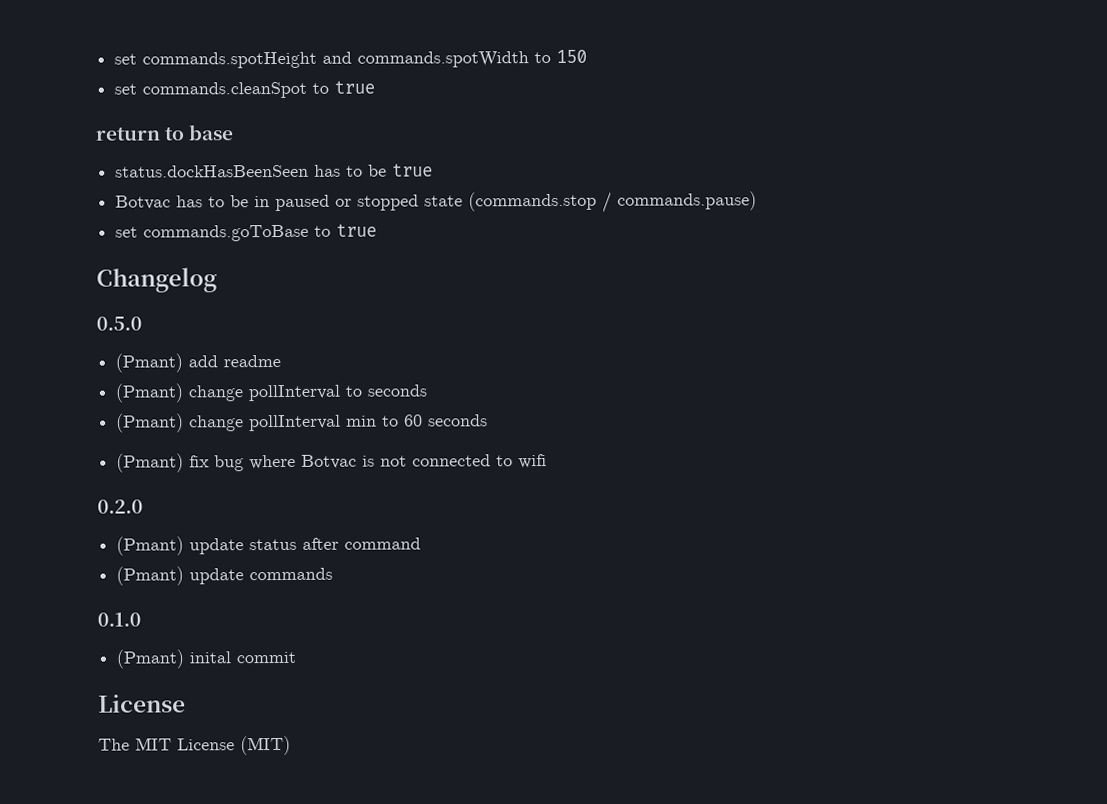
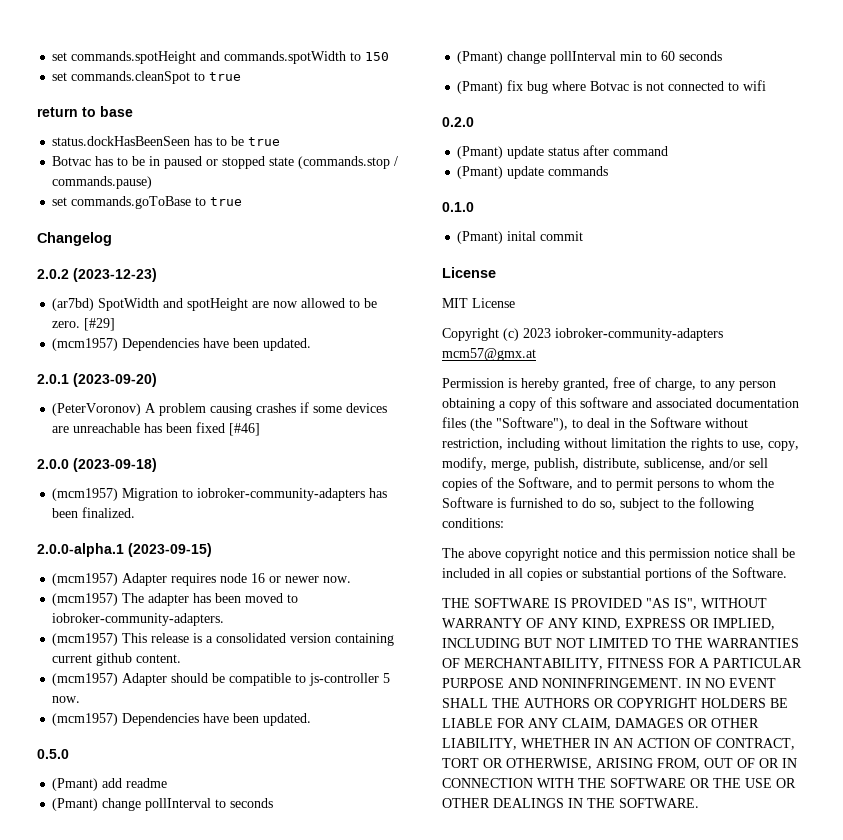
+ 2.0.2 (2023-12-23)
+ (ar7bd) SpotWidth and spotHeight are now allowed to be zero. [#29]
+ (mcm1957) Dependencies have been updated.
+ 2.0.1 (2023-09-20)
+ (PeterVoronov) A problem causing crashes if some devices are unreachable has been fixed [#46]
+ 2.0.0 (2023-09-18)
+ (mcm1957) Migration to iobroker-community-adapters has been finalized.
+ 2.0.0-alpha.1 (2023-09-15)
+ (mcm1957) Adapter requires node 16 or newer now.
+ (mcm1957) The adapter has been moved to iobroker-community-adapters.
+ (mcm1957) This release is a consolidated version containing current github content.
+ (mcm1957) Adapter should be compatible to js-controller 5 now.
+ (mcm1957) Dependencies have been updated.
- The MIT License (MIT)
+ MIT License
+ Copyright (c) 2023 iobroker-community-adapters mcm57@gmx.at
+ Permission is hereby granted, free of charge, to any person obtaining a copy of this software and associated documentation files (the "Software"), to deal in the Software without restriction, including without limitation the rights to use, copy, modify, merge, publish, distribute, sublicense, and/or sell copies of the Software, and to permit persons to whom the Software is furnished to do so, subject to the following conditions:
+ The above copyright notice and this permission notice shall be included in all copies or substantial portions of the Software.
+ THE SOFTWARE IS PROVIDED "AS IS", WITHOUT WARRANTY OF ANY KIND, EXPRESS OR IMPLIED, INCLUDING BUT NOT LIMITED TO THE WARRANTIES OF MERCHANTABILITY, FITNESS FOR A PARTICULAR PURPOSE AND NONINFRINGEMENT. IN NO EVENT SHALL THE AUTHORS OR COPYRIGHT HOLDERS BE LIABLE FOR ANY CLAIM, DAMAGES OR OTHER LIABILITY, WHETHER IN AN ACTION OF CONTRACT, TORT OR OTHERWISE, ARISING FROM, OUT OF OR IN CONNECTION WITH THE SOFTWARE OR THE USE OR OTHER DEALINGS IN THE SOFTWARE.

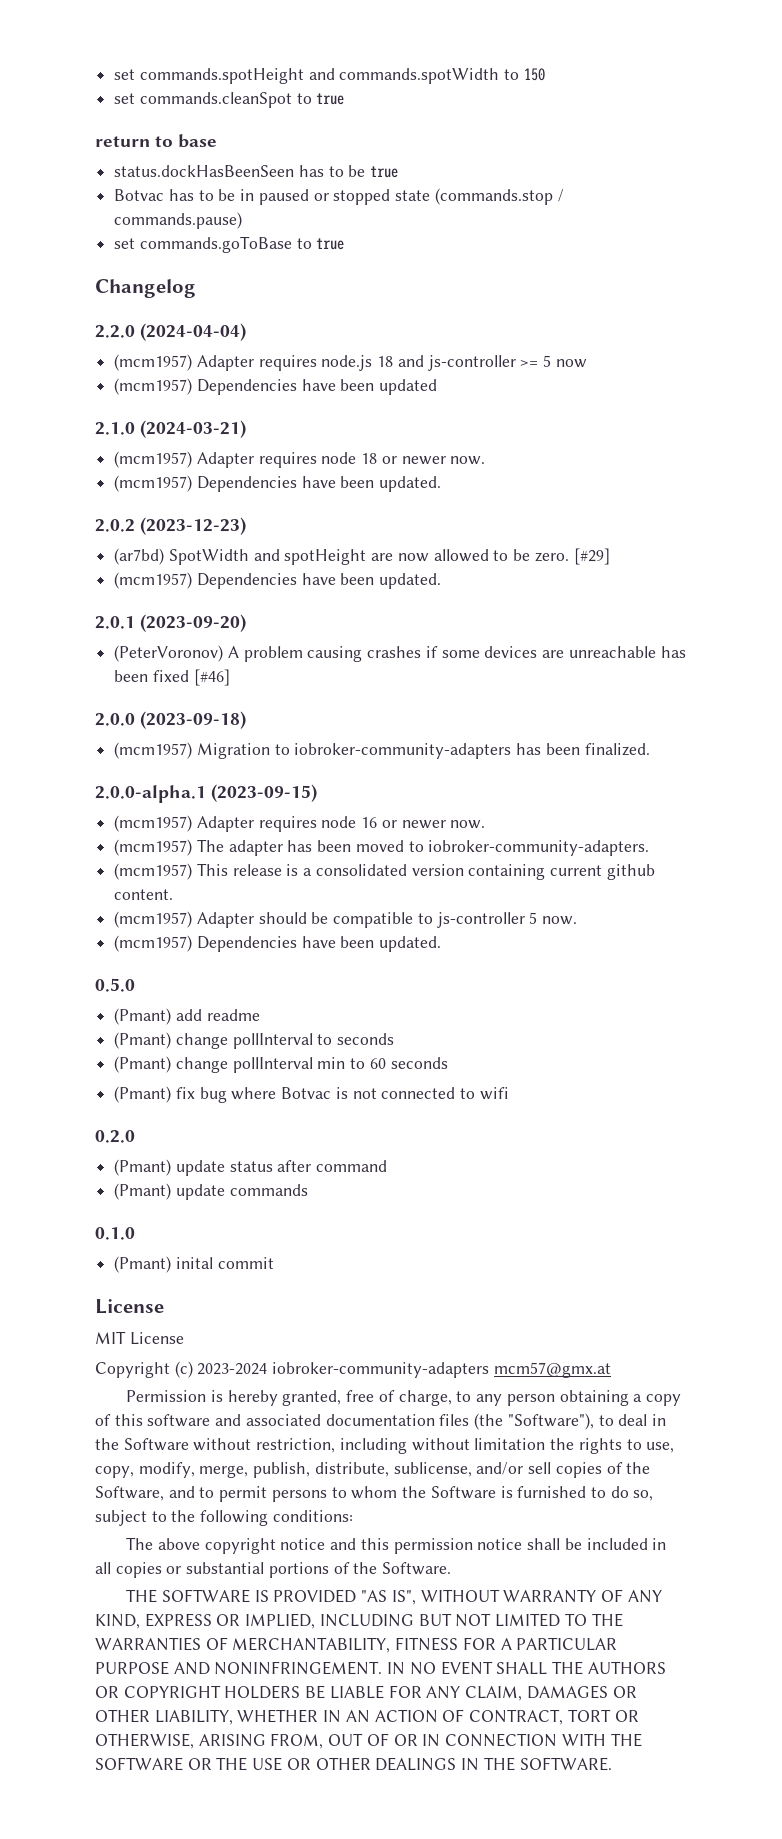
+ 2.2.0 (2024-04-04)
+ (mcm1957) Adapter requires node.js 18 and js-controller >= 5 now
+ (mcm1957) Dependencies have been updated
+ 2.1.0 (2024-03-21)
+ (mcm1957) Adapter requires node 18 or newer now.
+ (mcm1957) Dependencies have been updated.
- Copyright (c) 2023 iobroker-community-adapters mcm57@gmx.at
+ Copyright (c) 2023-2024 iobroker-community-adapters mcm57@gmx.at

